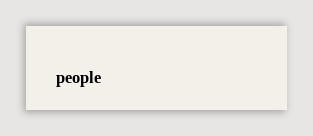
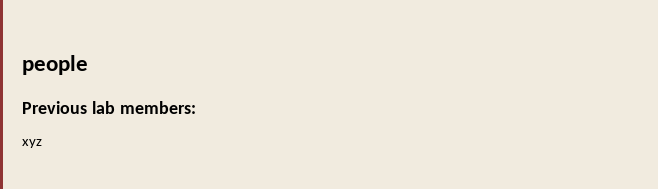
+ Previous lab members:
+ xyz

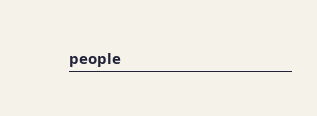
- Previous lab members:
- xyz

